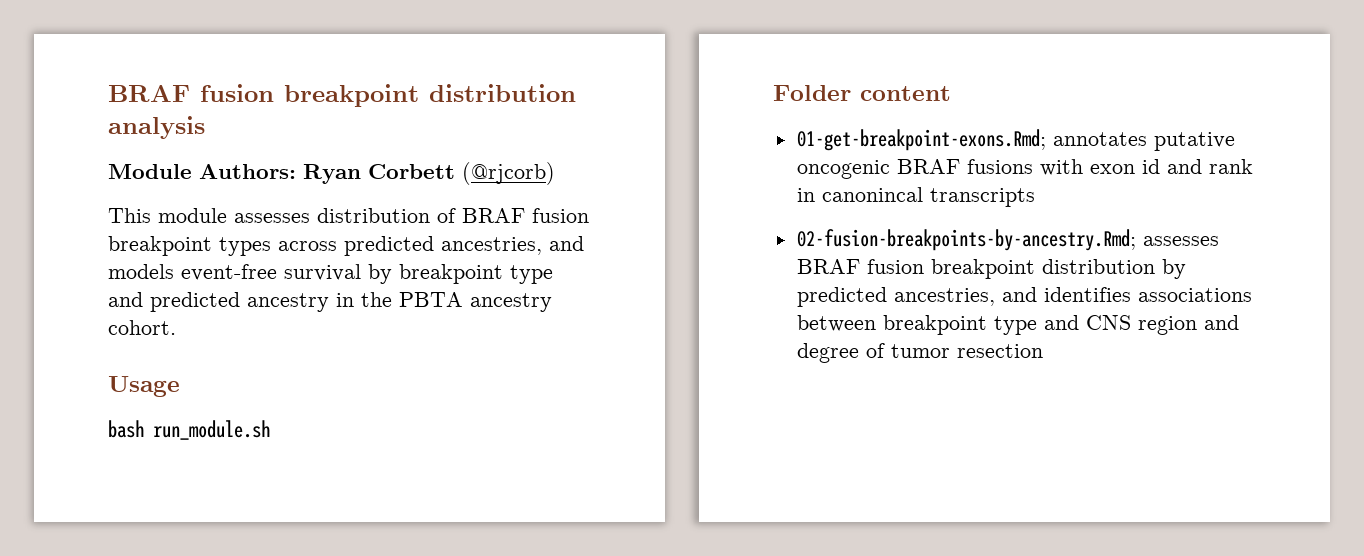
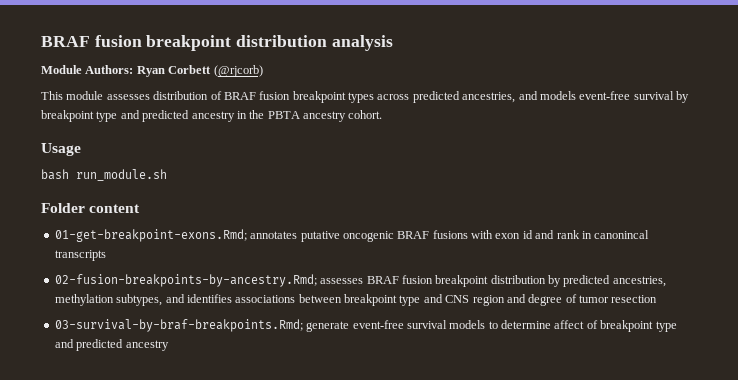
- 02-fusion-breakpoints-by-ancestry.Rmd; assesses BRAF fusion breakpoint distribution by predicted ancestries, and identifies associations between breakpoint type and CNS region and degree of tumor resection
+ 02-fusion-breakpoints-by-ancestry.Rmd; assesses BRAF fusion breakpoint distribution by predicted ancestries, methylation subtypes, and identifies associations between breakpoint type and CNS region and degree of tumor resection
+ 03-survival-by-braf-breakpoints.Rmd; generate event-free survival models to determine affect of breakpoint type and predicted ancestry

